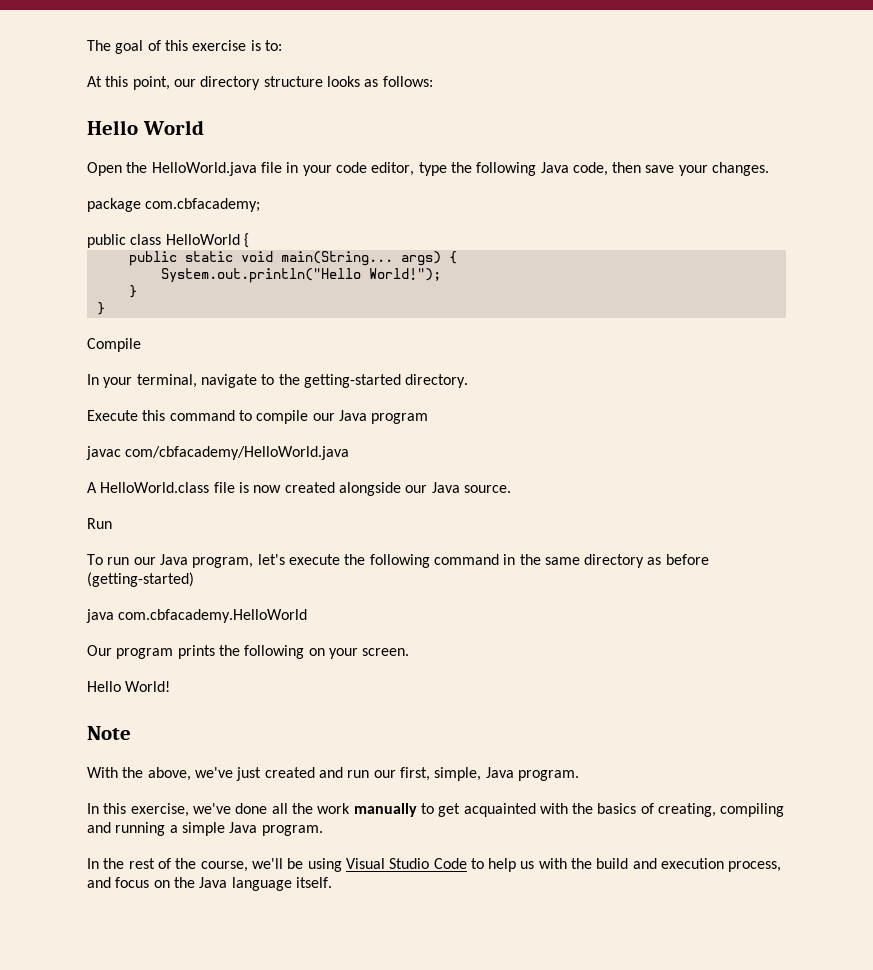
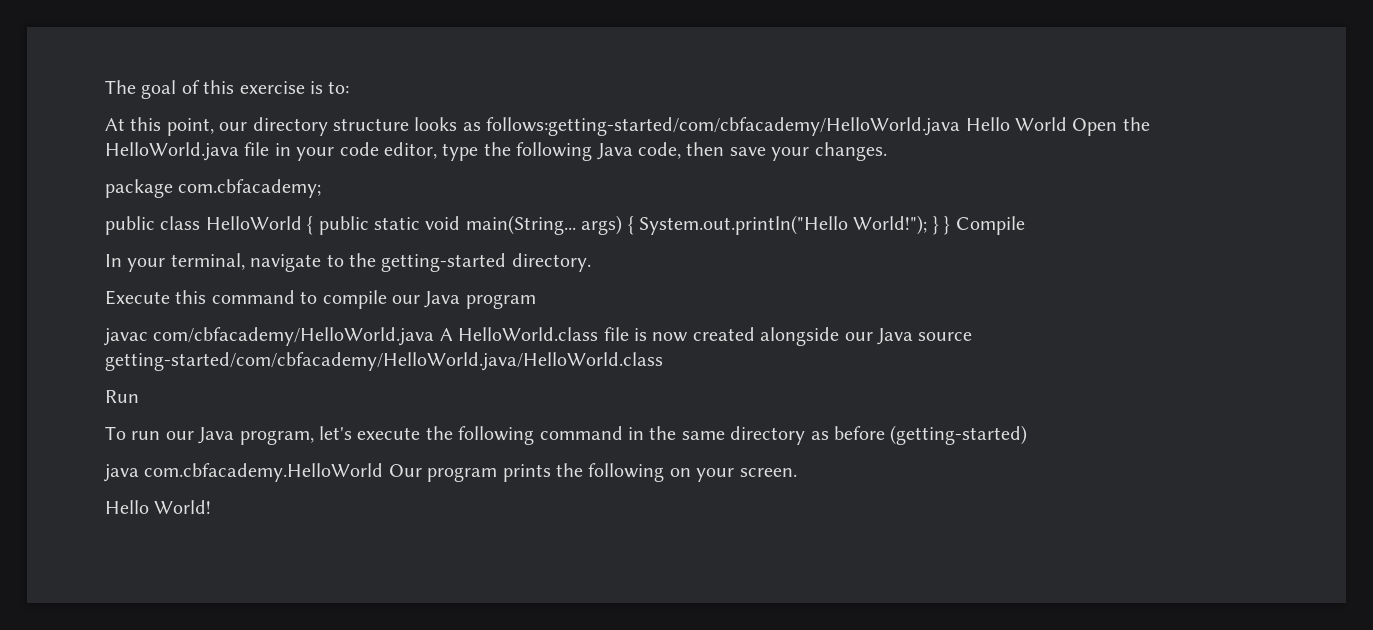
- At this point, our directory structure looks as follows:
- Hello World
- Open the HelloWorld.java file in your code editor, type the following Java code, then save your changes.
+ At this point, our directory structure looks as follows:getting-started/com/cbfacademy/HelloWorld.java Hello World Open the HelloWorld.java file in your code editor, type the following Java code, then save your changes.
- public class HelloWorld {
- public static void main(String... args) {
- System.out.println("Hello World!");
- }
- }
- Compile
+ public class HelloWorld { public static void main(String... args) { System.out.println("Hello World!"); } } Compile
- javac com/cbfacademy/HelloWorld.java
- A HelloWorld.class file is now created alongside our Java source.
+ javac com/cbfacademy/HelloWorld.java A HelloWorld.class file is now created alongside our Java source getting-started/com/cbfacademy/HelloWorld.java/HelloWorld.class
- java com.cbfacademy.HelloWorld
- Our program prints the following on your screen.
+ java com.cbfacademy.HelloWorld Our program prints the following on your screen.
- Note
- With the above, we've just created and run our first, simple, Java program.
- In this exercise, we've done all the work manually to get acquainted with the basics of creating, compiling and running a simple Java program.
- In the rest of the course, we'll be using Visual Studio Code to help us with the build and execution process, and focus on the Java language itself.

